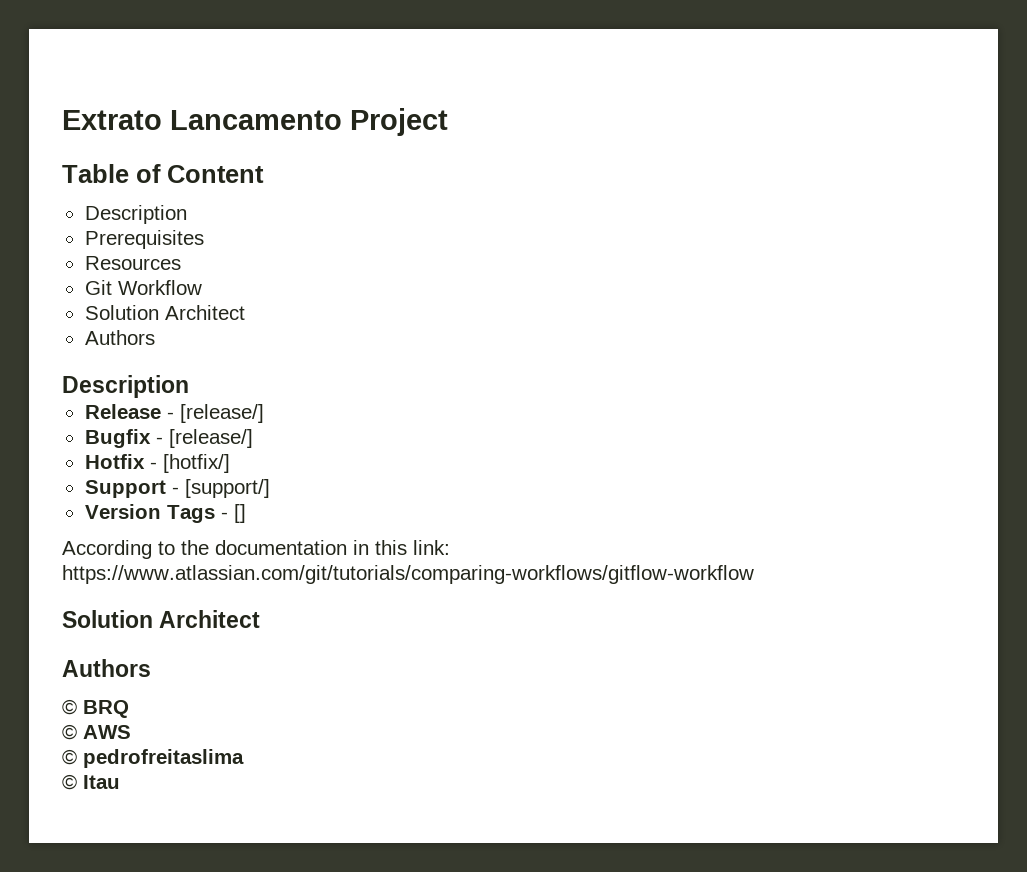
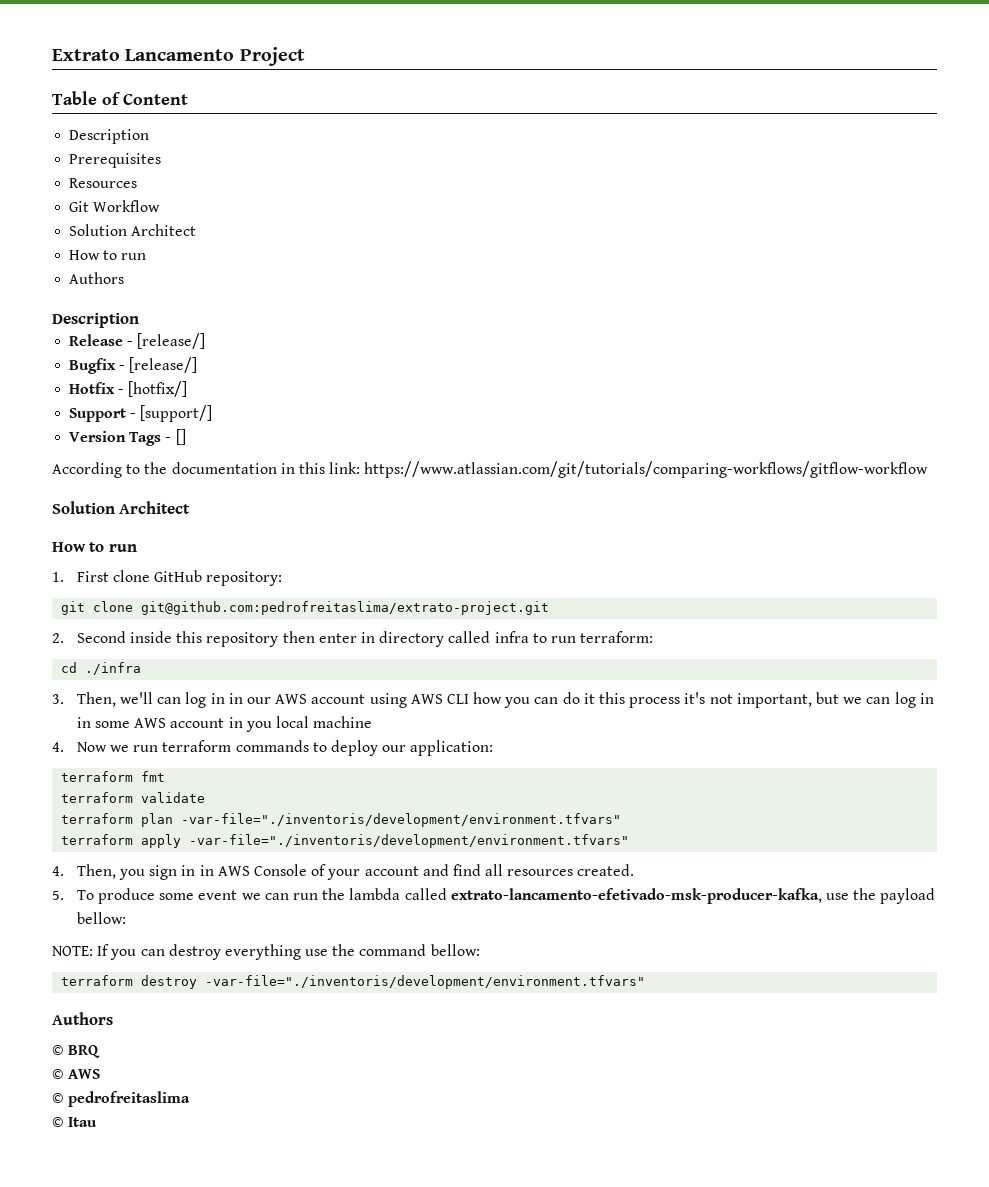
  Git Workflow
  Solution Architect
+ How to run
  According to the documentation in this link: https://www.atlassian.com/git/tutorials/comparing-workflows/gitflow-workflow
  Solution Architect
+ How to run
+ 1. First clone GitHub repository:
+ git clone git@github.com:pedrofreitaslima/extrato-project.git
+ 2. Second inside this repository then enter in directory called infra to run terraform:
+ cd ./infra
+ 3. Then, we'll can log in in our AWS account using AWS CLI how you can do it this process it's not important, but we can log in in some AWS account in you local machine
+ 4. Now we run terraform commands to deploy our application:
+ terraform fmt
+ terraform validate
+ terraform plan -var-file="./inventoris/development/environment.tfvars"
+ terraform apply -var-file="./inventoris/development/environment.tfvars"
+ 4. Then, you sign in in AWS Console of your account and find all resources created.
+ 5. To produce some event we can run the lambda called extrato-lancamento-efetivado-msk-producer-kafka, use the payload bellow:
+ NOTE: If you can destroy everything use the command bellow:
+ terraform destroy -var-file="./inventoris/development/environment.tfvars"

